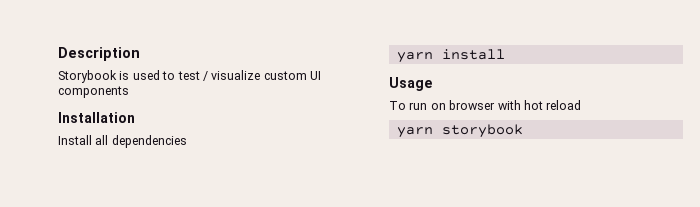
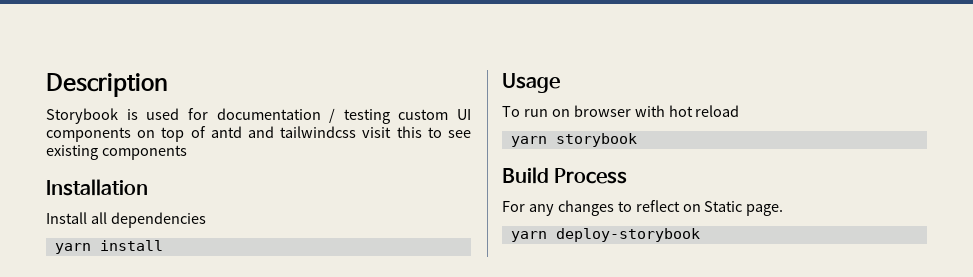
- Storybook is used to test / visualize custom UI components
+ Storybook is used for documentation / testing custom UI components on top of antd and tailwindcss visit this to see existing components
+ Build Process
+ For any changes to reflect on Static page.
+ yarn deploy-storybook

